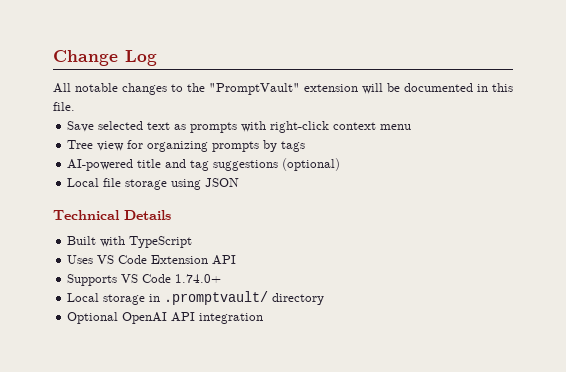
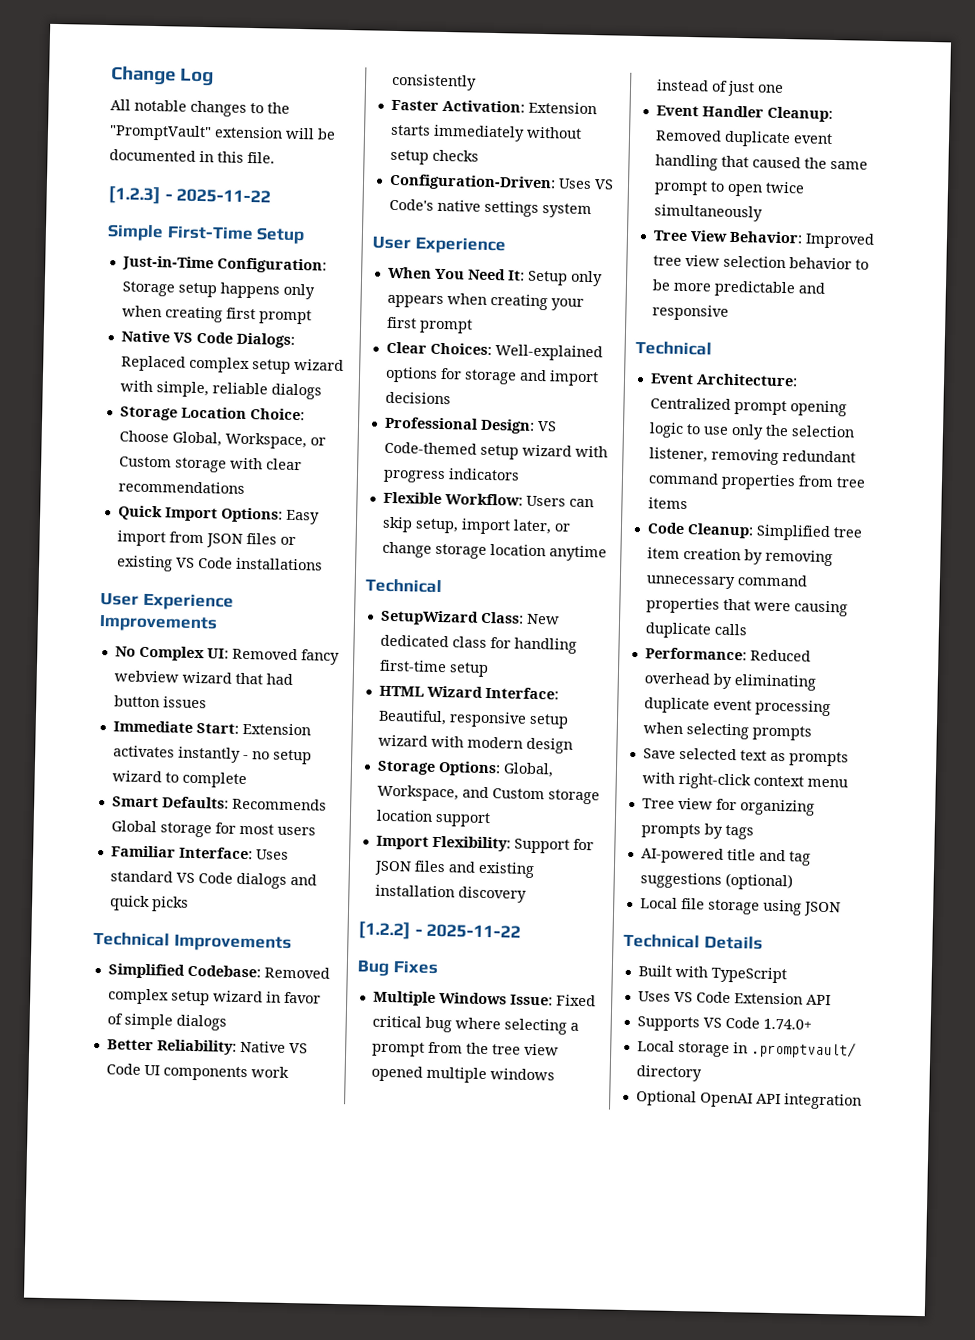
+ [1.2.3] - 2025-11-22
+ Simple First-Time Setup
+ Just-in-Time Configuration: Storage setup happens only when creating first prompt
+ Native VS Code Dialogs: Replaced complex setup wizard with simple, reliable dialogs
+ Storage Location Choice: Choose Global, Workspace, or Custom storage with clear recommendations
+ Quick Import Options: Easy import from JSON files or existing VS Code installations
+ User Experience Improvements
+ No Complex UI: Removed fancy webview wizard that had button issues
+ Immediate Start: Extension activates instantly - no setup wizard to complete
+ Smart Defaults: Recommends Global storage for most users
+ Familiar Interface: Uses standard VS Code dialogs and quick picks
+ Technical Improvements
+ Simplified Codebase: Removed complex setup wizard in favor of simple dialogs
+ Better Reliability: Native VS Code UI components work consistently
+ Faster Activation: Extension starts immediately without setup checks
+ Configuration-Driven: Uses VS Code's native settings system
+ User Experience
+ When You Need It: Setup only appears when creating your first prompt
+ Clear Choices: Well-explained options for storage and import decisions
+ Professional Design: VS Code-themed setup wizard with progress indicators
+ Flexible Workflow: Users can skip setup, import later, or change storage location anytime
+ Technical
+ SetupWizard Class: New dedicated class for handling first-time setup
+ HTML Wizard Interface: Beautiful, responsive setup wizard with modern design
+ Storage Options: Global, Workspace, and Custom storage location support
+ Import Flexibility: Support for JSON files and existing installation discovery
+ [1.2.2] - 2025-11-22
+ Bug Fixes
+ Multiple Windows Issue: Fixed critical bug where selecting a prompt from the tree view opened multiple windows instead of just one
+ Event Handler Cleanup: Removed duplicate event handling that caused the same prompt to open twice simultaneously
+ Tree View Behavior: Improved tree view selection behavior to be more predictable and responsive
+ Technical
+ Event Architecture: Centralized prompt opening logic to use only the selection listener, removing redundant command properties from tree items
+ Code Cleanup: Simplified tree item creation by removing unnecessary command properties that were causing duplicate calls
+ Performance: Reduced overhead by eliminating duplicate event processing when selecting prompts

